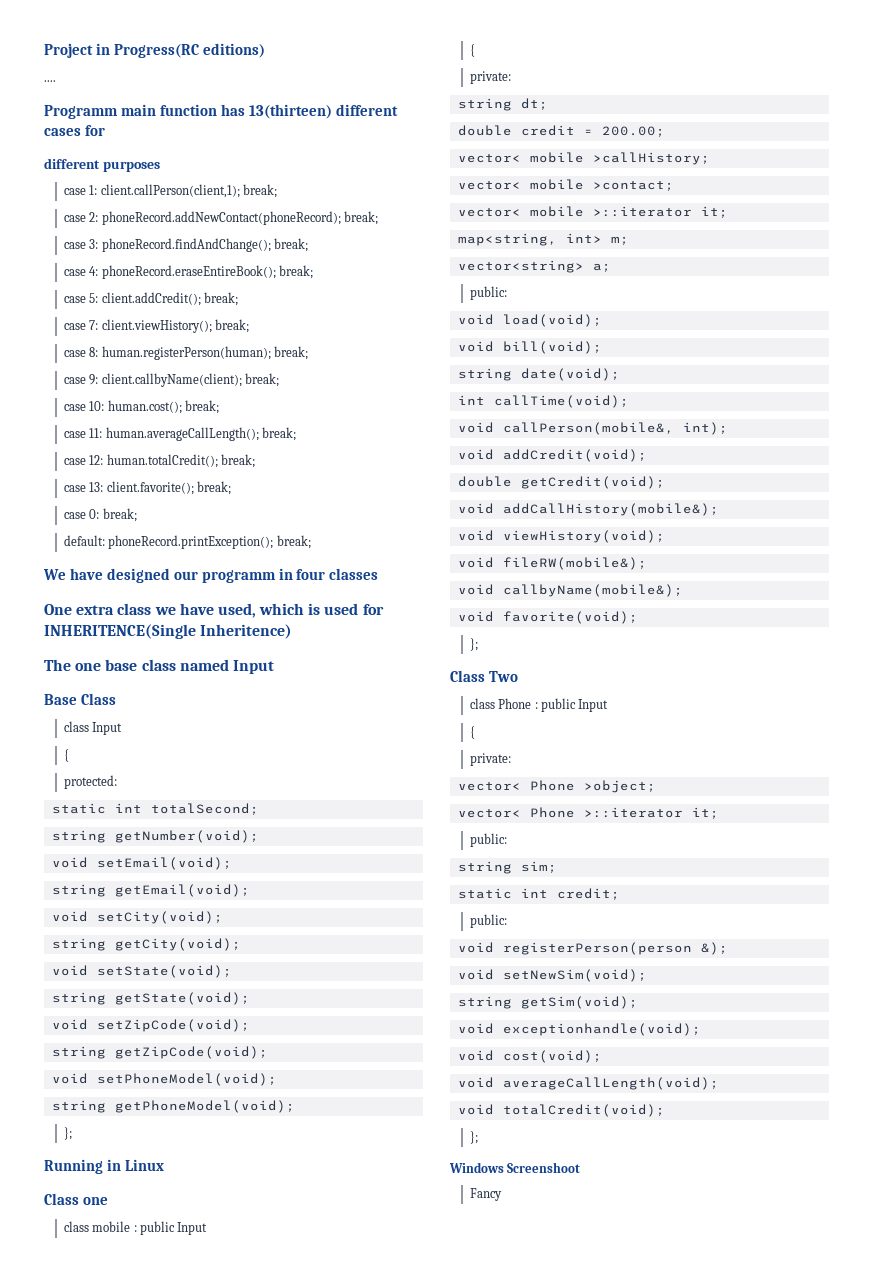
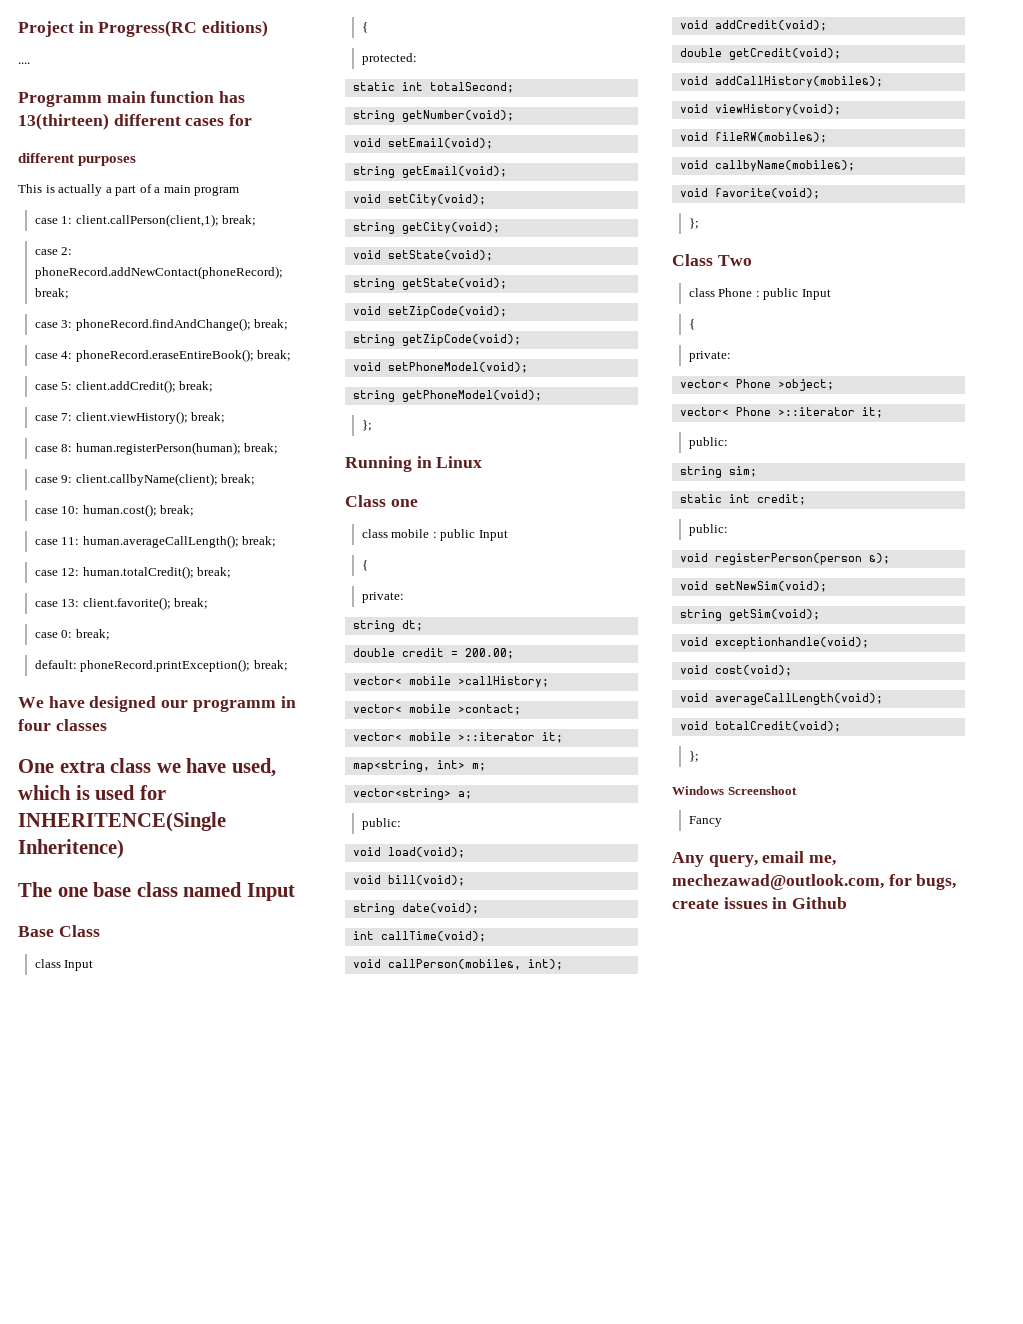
+ This is actually a part of a main program
+ Any query, email me, mechezawad@outlook.com, for bugs, create issues in Github

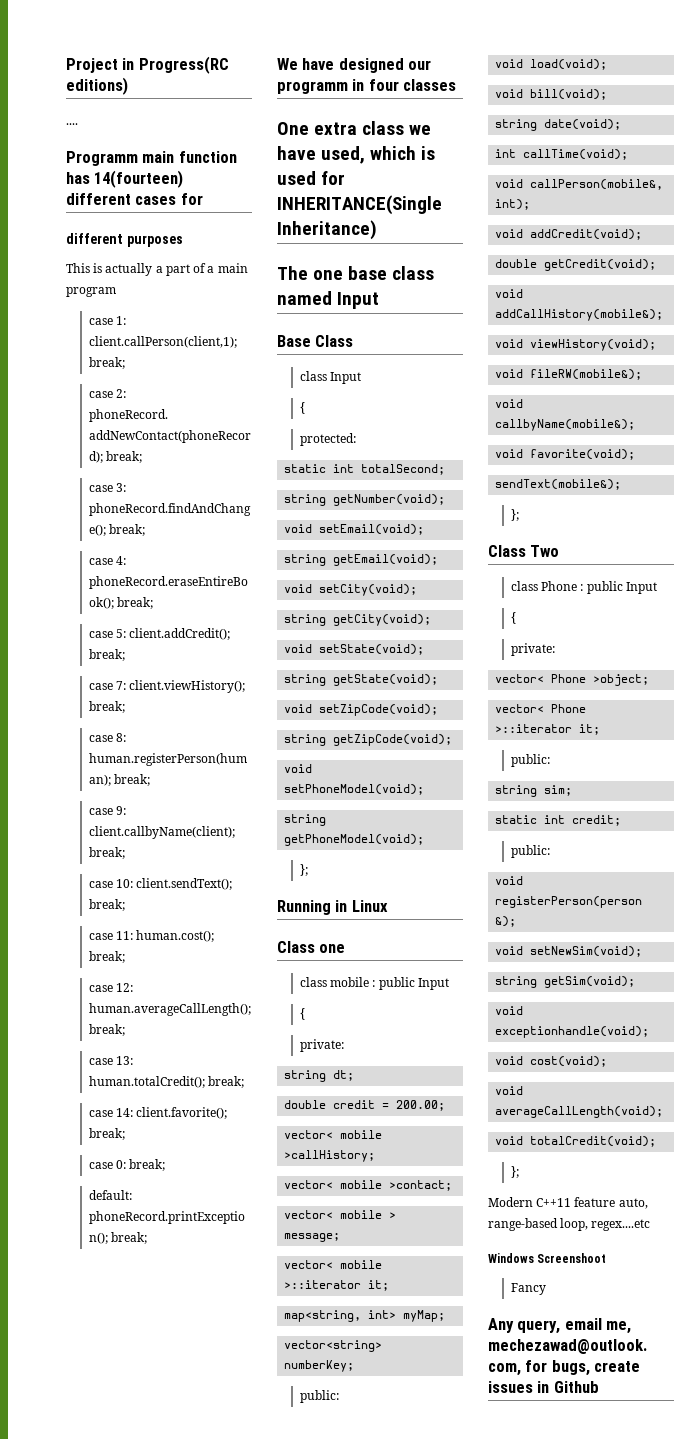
- Programm main function has 13(thirteen) different cases for
+ Programm main function has 14(fourteen) different cases for
- case 10: human.cost(); break;
+ case 10: client.sendText(); break;
+ case 11: human.cost(); break;
- case 11: human.averageCallLength(); break;
+ case 12: human.averageCallLength(); break;
- case 12: human.totalCredit(); break;
+ case 13: human.totalCredit(); break;
- case 13: client.favorite(); break;
+ case 14: client.favorite(); break;
- One extra class we have used, which is used for INHERITENCE(Single Inheritence)
+ One extra class we have used, which is used for INHERITANCE(Single Inheritance)
+ vector< mobile > message;
- map<string, int> m;
+ map<string, int> myMap;
- vector<string> a;
+ vector<string> numberKey;
+ sendText(mobile&);
+ Modern C++11 feature auto, range-based loop, regex....etc

